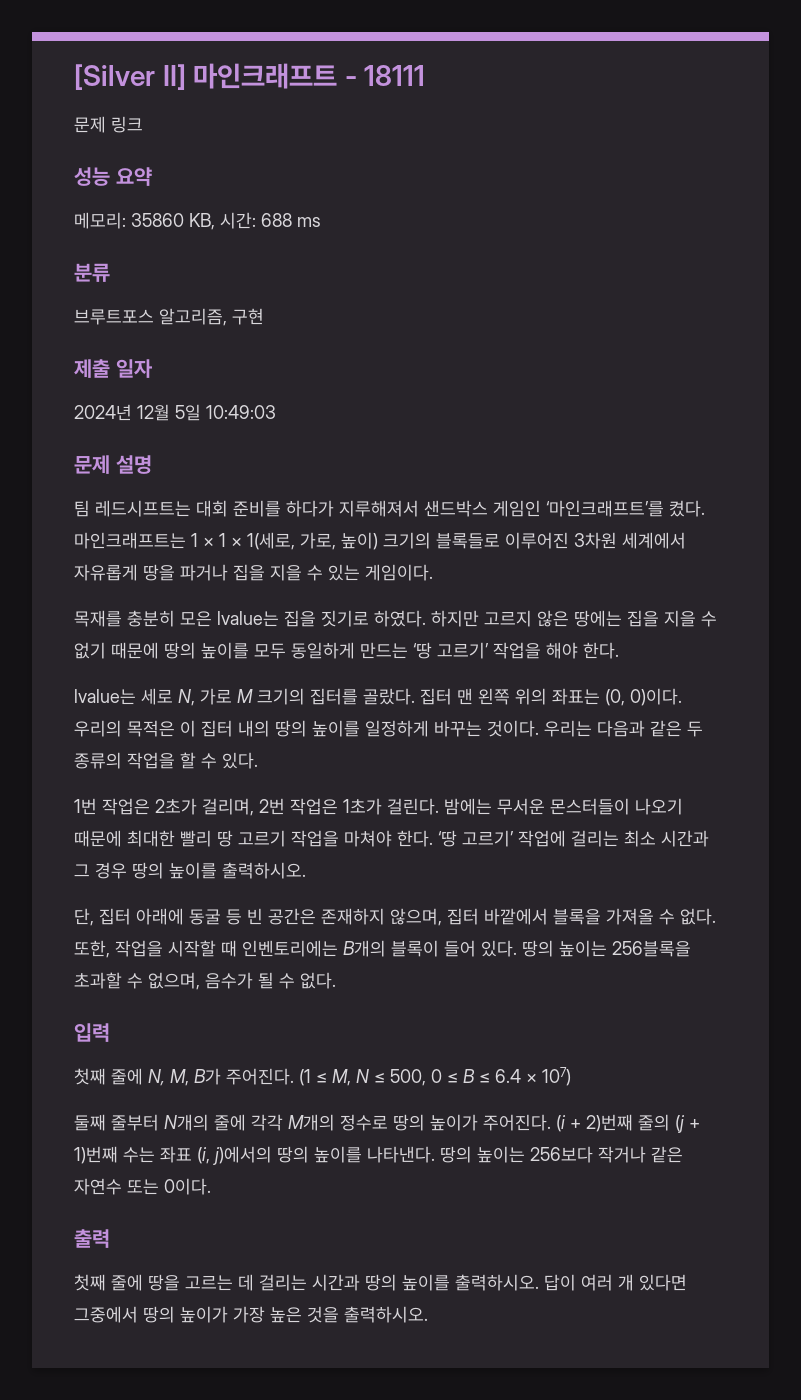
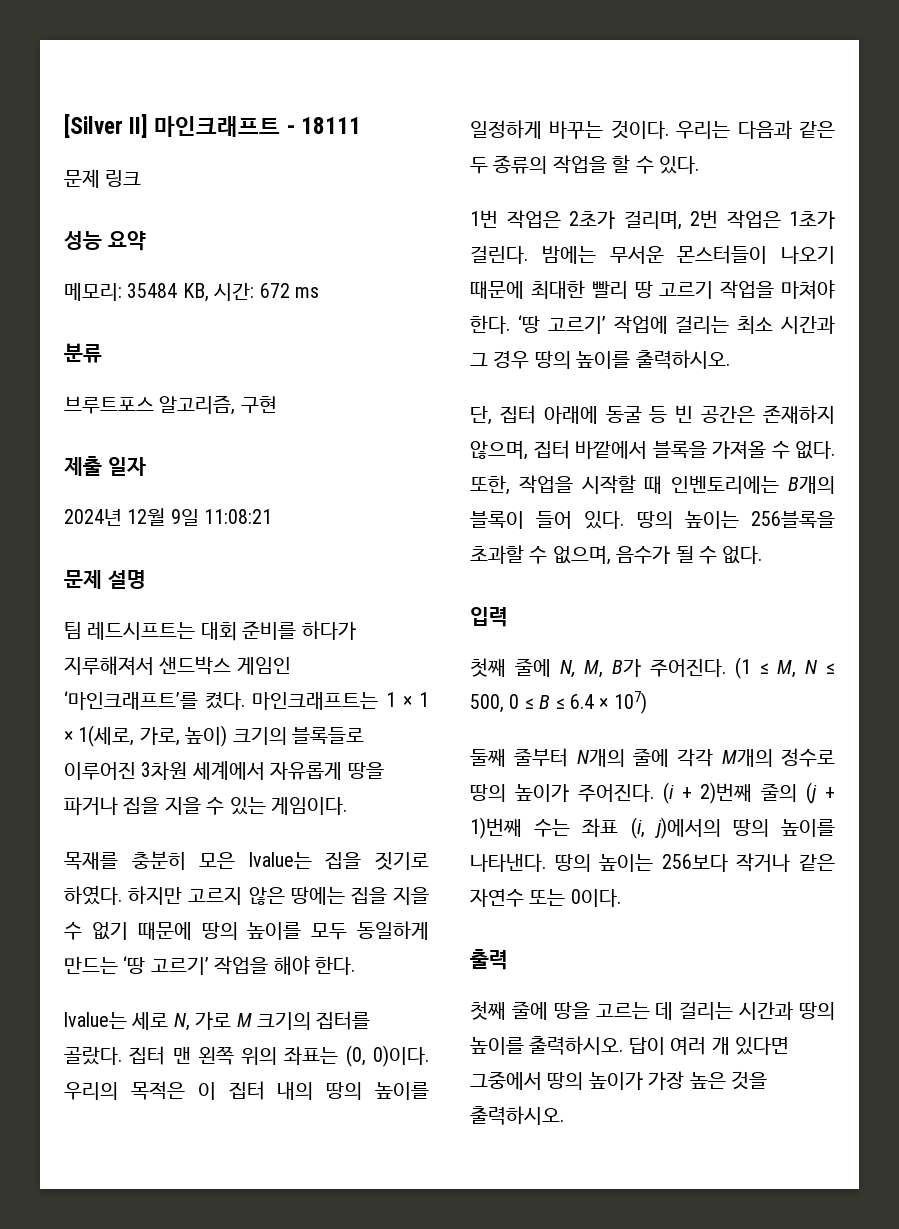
- 메모리: 35860 KB, 시간: 688 ms
+ 메모리: 35484 KB, 시간: 672 ms
- 2024년 12월 5일 10:49:03
+ 2024년 12월 9일 11:08:21

